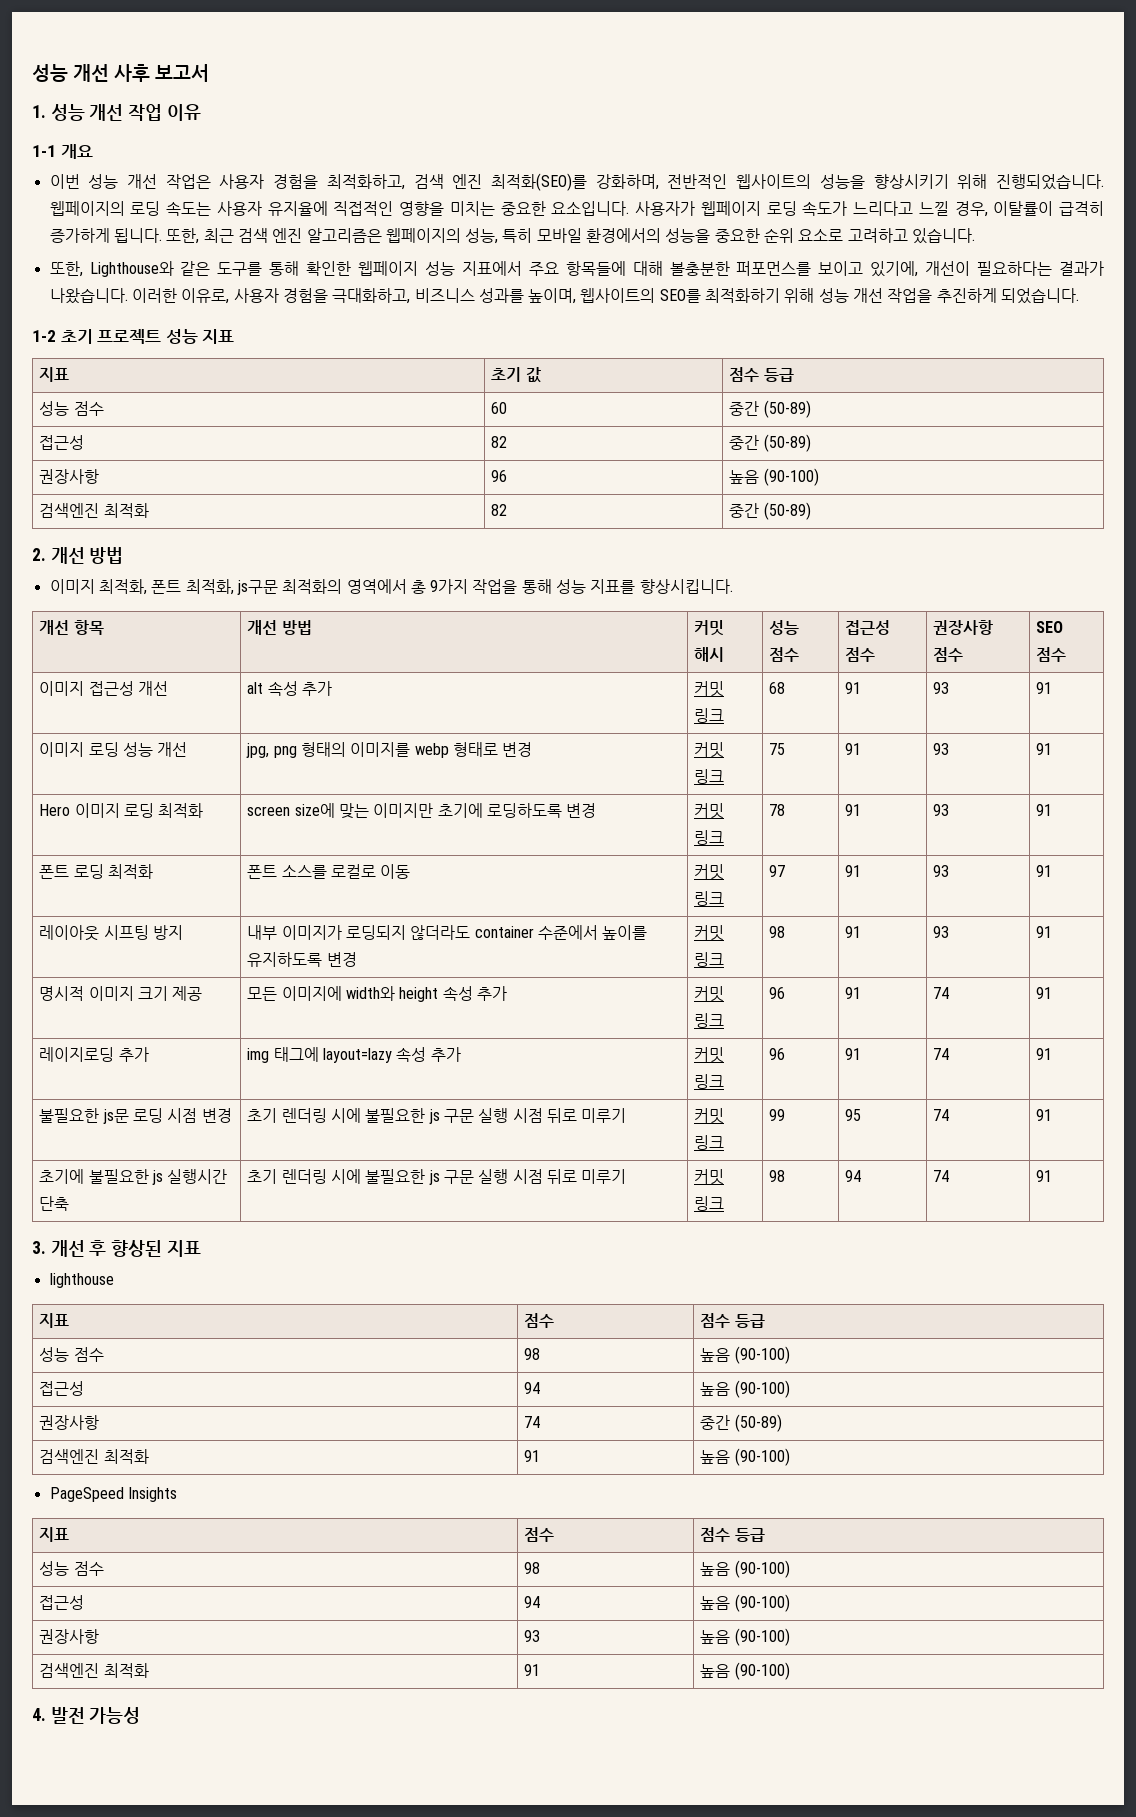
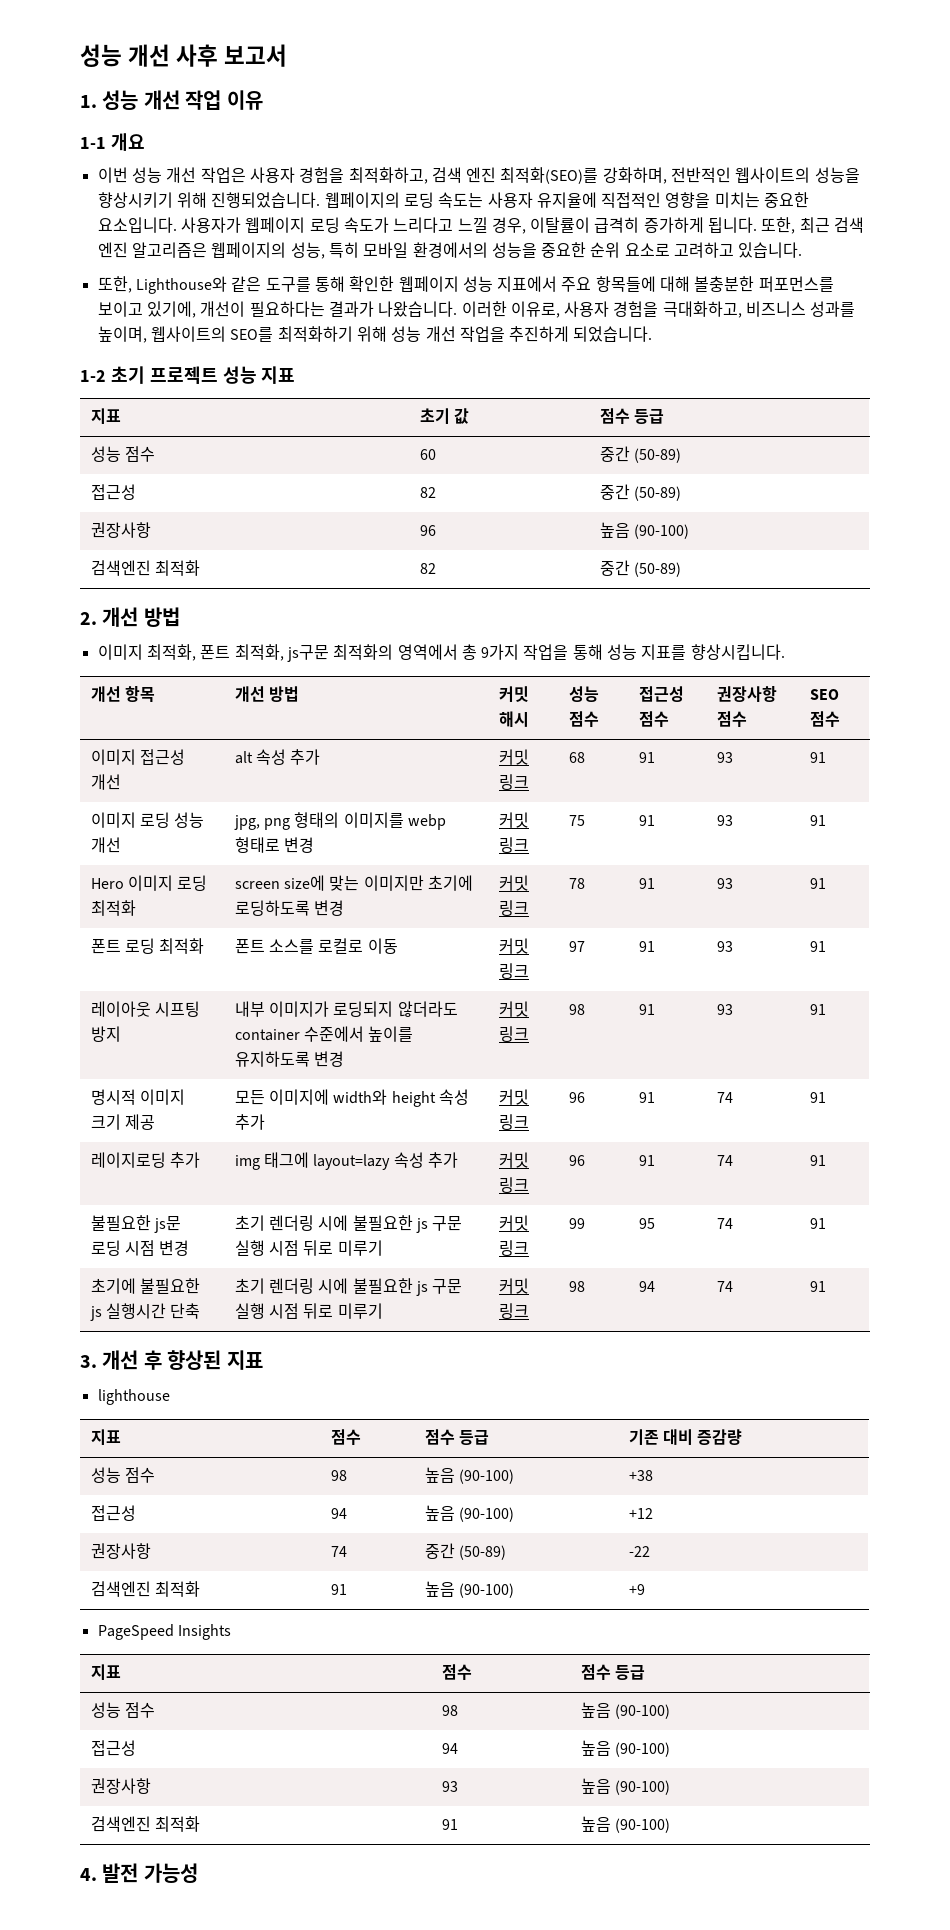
  lighthouse
- 지표 | 점수 | 점수 등급
- 성능 점수 | 98 | 높음 (90-100)
- 접근성 | 94 | 높음 (90-100)
+ 지표 | 점수 | 점수 등급 | 기존 대비 증감량
+ 성능 점수 | 98 | 높음 (90-100) | +38
+ 접근성 | 94 | 높음 (90-100) | +12
- 권장사항 | 74 | 중간 (50-89)
- 검색엔진 최적화 | 91 | 높음 (90-100)
+ 권장사항 | 74 | 중간 (50-89) | -22
+ 검색엔진 최적화 | 91 | 높음 (90-100) | +9

